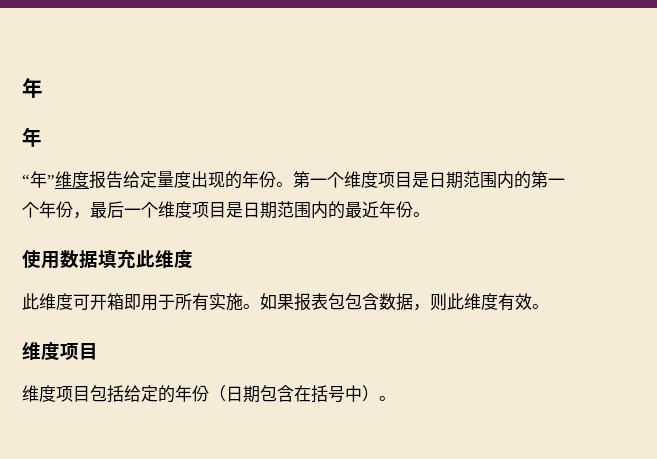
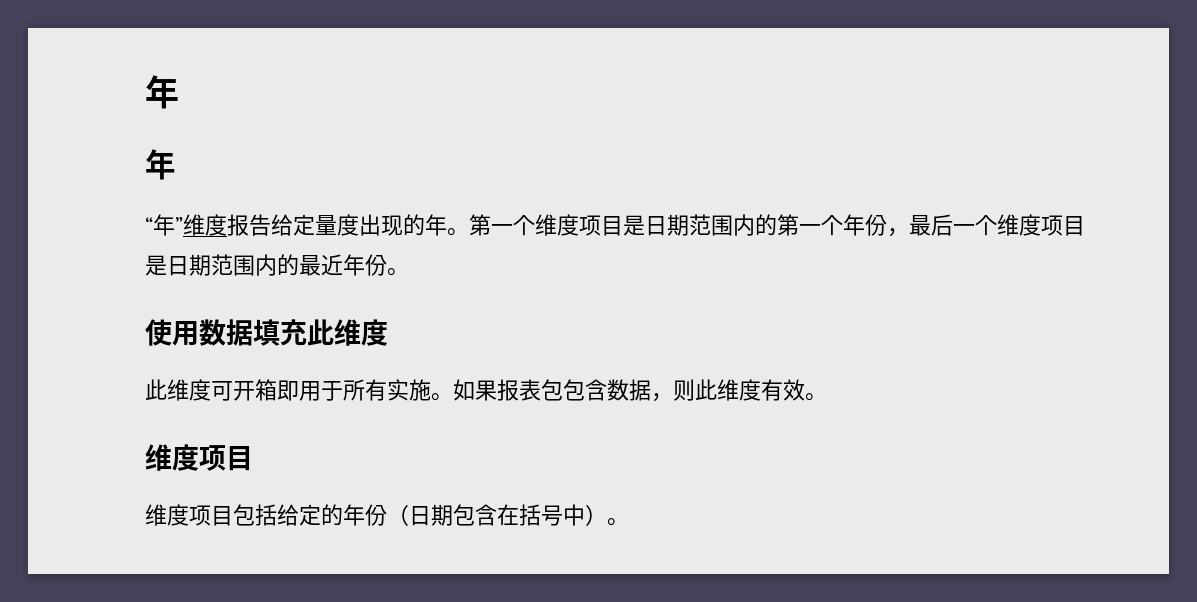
- “年”维度报告给定量度出现的年份。
+ “年”维度报告给定量度出现的年。

